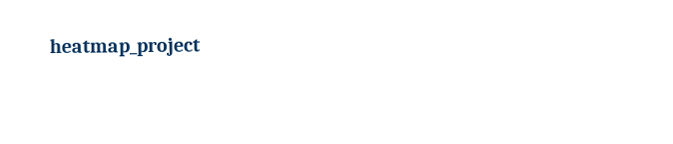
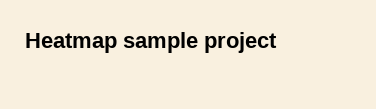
- heatmap_project
+ Heatmap sample project

